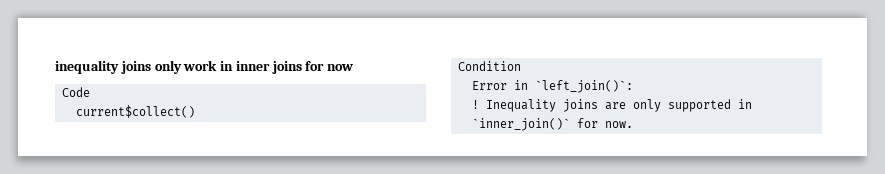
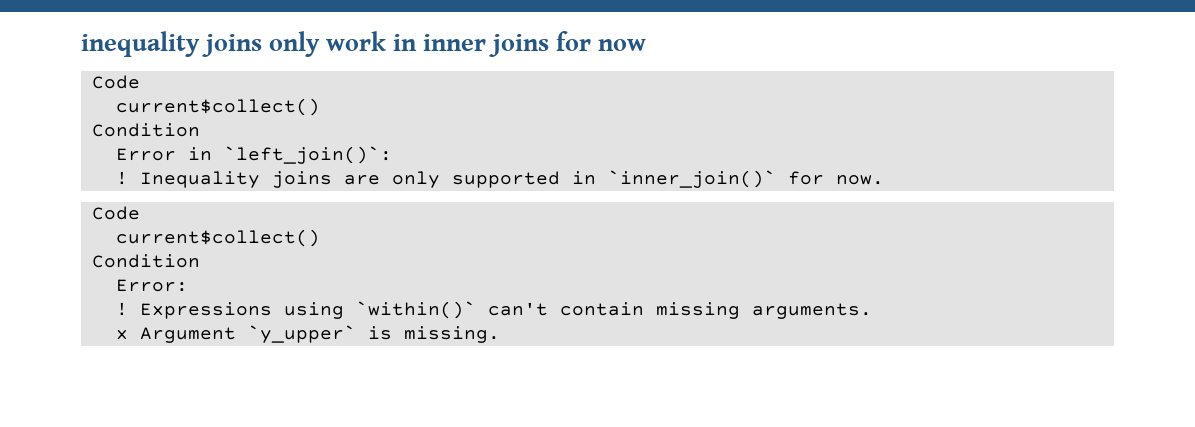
  Inequality joins are only supported in `inner_join()` for now.
+ Code
+ current$collect()
+ Condition
+ Error:
+ ! Expressions using `within()` can't contain missing arguments.
+ x Argument `y_upper` is missing.

